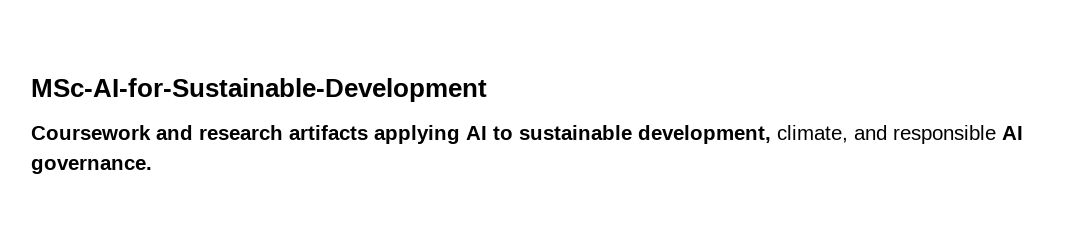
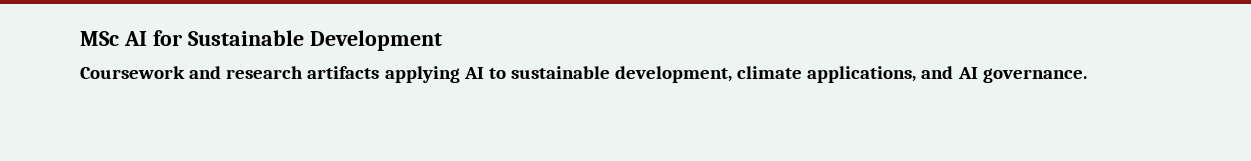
- MSc-AI-for-Sustainable-Development
+ MSc AI for Sustainable Development
- Coursework and research artifacts applying AI to sustainable development, climate, and responsible AI governance.
+ Coursework and research artifacts applying AI to sustainable development, climate applications, and AI governance.

